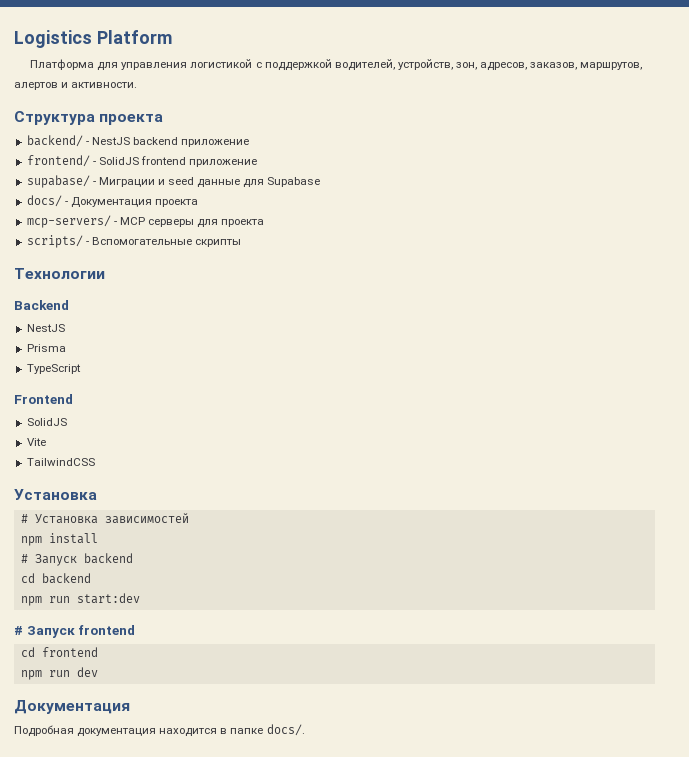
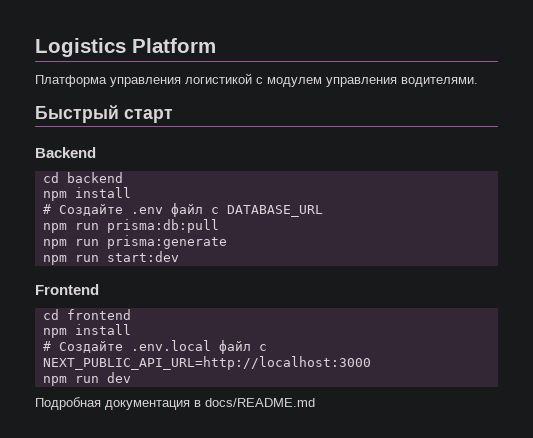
- Платформа для управления логистикой с поддержкой водителей, устройств, зон, адресов, заказов, маршрутов, алертов и активности.
- Структура проекта
- backend/ - NestJS backend приложение
- frontend/ - SolidJS frontend приложение
- supabase/ - Миграции и seed данные для Supabase
- docs/ - Документация проекта
- mcp-servers/ - MCP серверы для проекта
- scripts/ - Вспомогательные скрипты
- Технологии
+ Платформа управления логистикой с модулем управления водителями.
+ Быстрый старт
  Backend
- NestJS
- Prisma
- TypeScript
- Frontend
- SolidJS
- Vite
- TailwindCSS
- Установка
- # Установка зависимостей
+ cd backend
  npm install
- # Запуск backend
- cd backend
+ # Создайте .env файл с DATABASE_URL
+ npm run prisma:db:pull
+ npm run prisma:generate
- # Запуск frontend
+ Frontend
  cd frontend
+ npm install
+ # Создайте .env.local файл с NEXT_PUBLIC_API_URL=http://localhost:3000
  npm run dev
- Документация
- Подробная документация находится в папке docs/.
+ Подробная документация в docs/README.md

